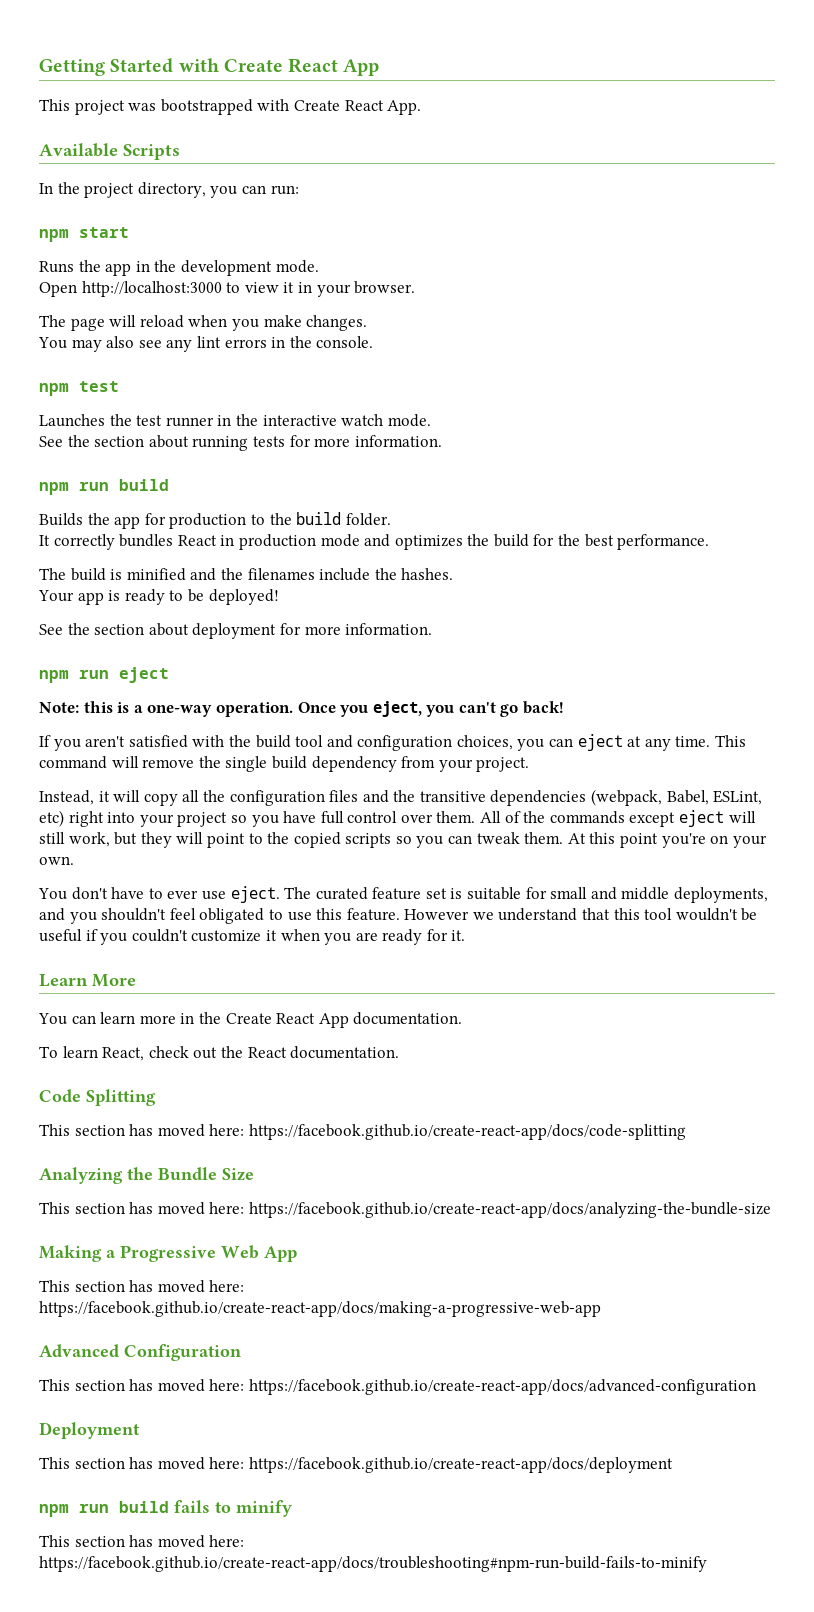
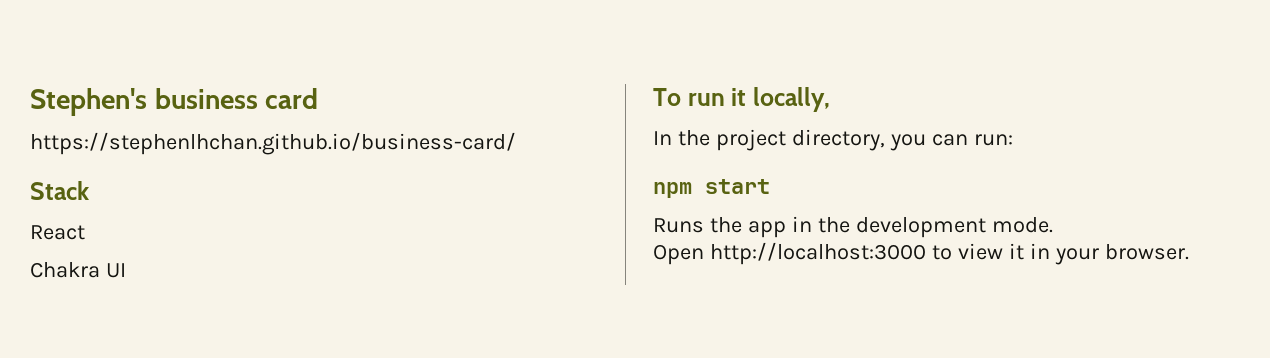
- Getting Started with Create React App
- This project was bootstrapped with Create React App.
- Available Scripts
+ Stephen's business card
+ https://stephenlhchan.github.io/business-card/
+ Stack
+ React
+ Chakra UI
+ To run it locally,
- The page will reload when you make changes.
- You may also see any lint errors in the console.
- npm test
- Launches the test runner in the interactive watch mode.
- See the section about running tests for more information.
- npm run build
- Builds the app for production to the build folder.
- It correctly bundles React in production mode and optimizes the build for the best performance.
- The build is minified and the filenames include the hashes.
- Your app is ready to be deployed!
- See the section about deployment for more information.
- npm run eject
- Note: this is a one-way operation. Once you eject, you can't go back!
- If you aren't satisfied with the build tool and configuration choices, you can eject at any time. This command will remove the single build dependency from your project.
- Instead, it will copy all the configuration files and the transitive dependencies (webpack, Babel, ESLint, etc) right into your project so you have full control over them. All of the commands except eject will still work, but they will point to the copied scripts so you can tweak them. At this point you're on your own.
- You don't have to ever use eject. The curated feature set is suitable for small and middle deployments, and you shouldn't feel obligated to use this feature. However we understand that this tool wouldn't be useful if you couldn't customize it when you are ready for it.
- Learn More
- You can learn more in the Create React App documentation.
- To learn React, check out the React documentation.
- Code Splitting
- This section has moved here: https://facebook.github.io/create-react-app/docs/code-splitting
- Analyzing the Bundle Size
- This section has moved here: https://facebook.github.io/create-react-app/docs/analyzing-the-bundle-size
- Making a Progressive Web App
- This section has moved here: https://facebook.github.io/create-react-app/docs/making-a-progressive-web-app
- Advanced Configuration
- This section has moved here: https://facebook.github.io/create-react-app/docs/advanced-configuration
- Deployment
- This section has moved here: https://facebook.github.io/create-react-app/docs/deployment
- npm run build fails to minify
- This section has moved here: https://facebook.github.io/create-react-app/docs/troubleshooting#npm-run-build-fails-to-minify

